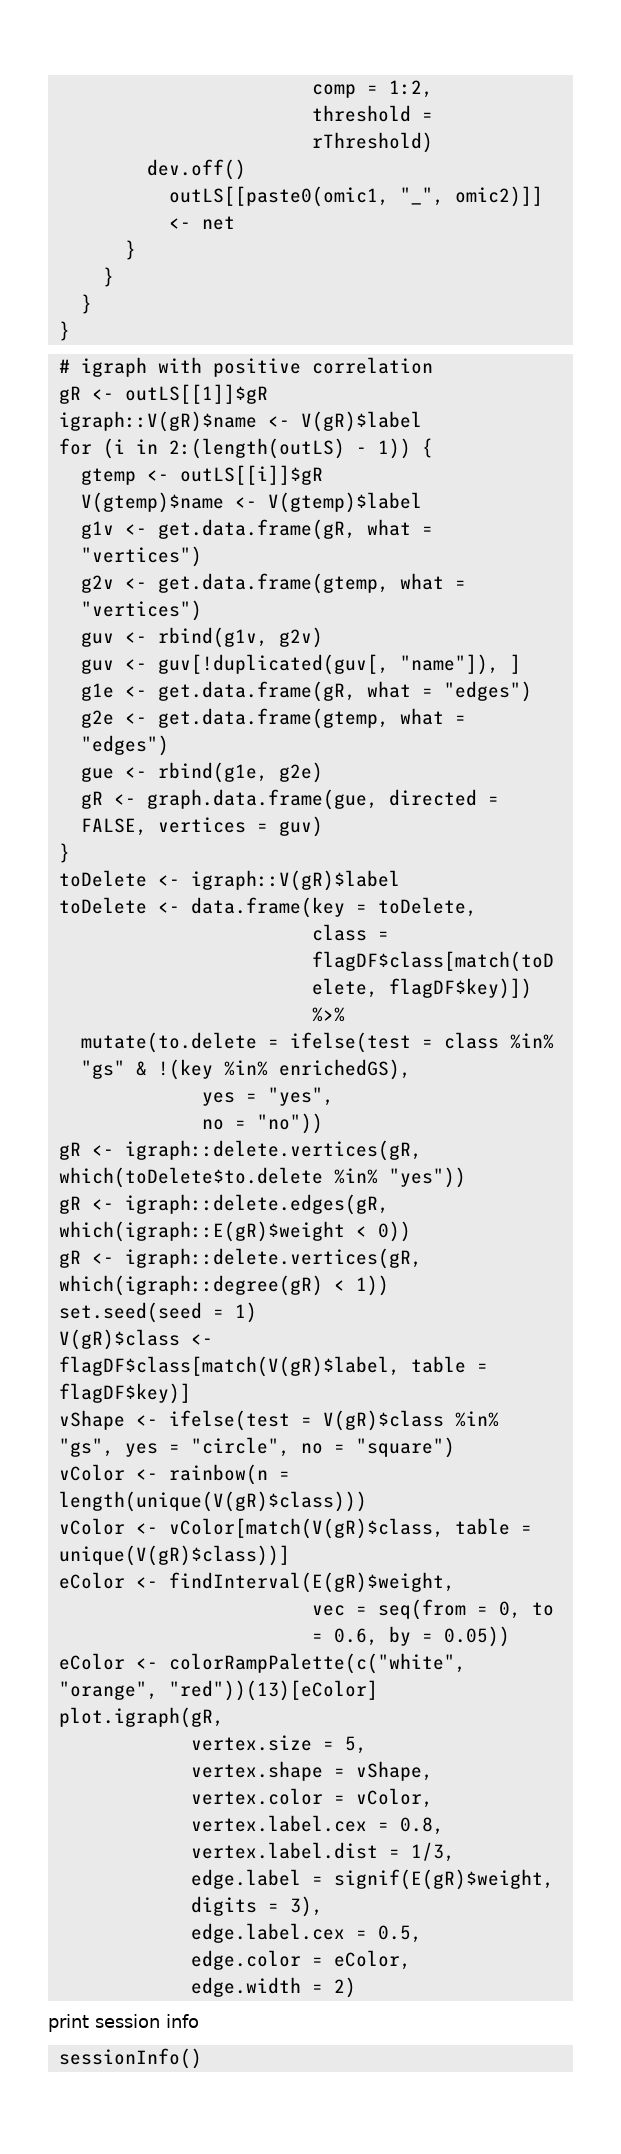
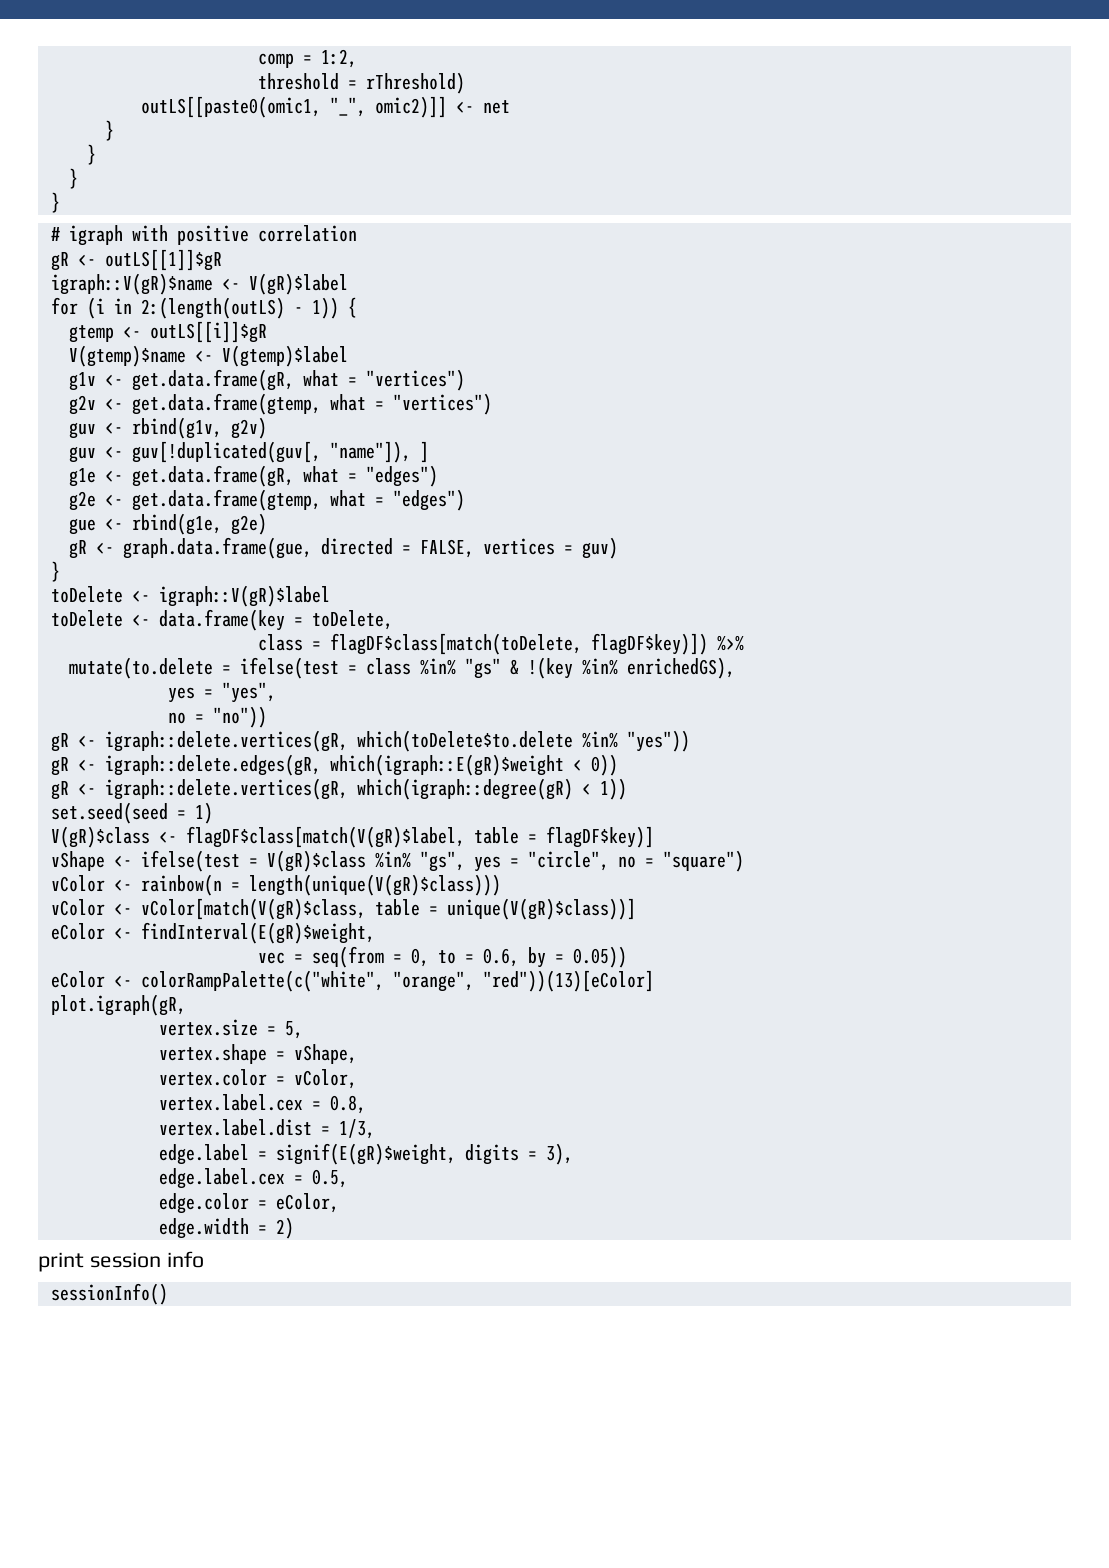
- dev.off()

